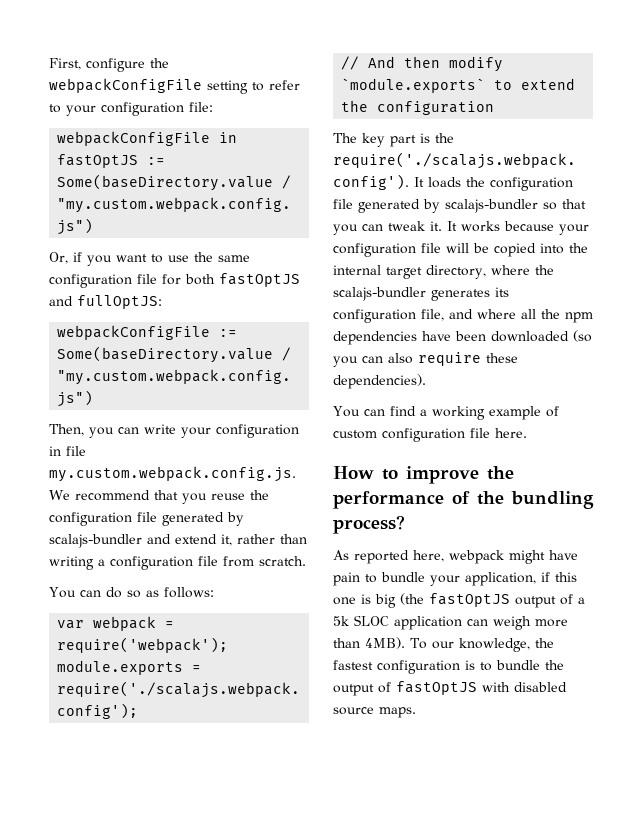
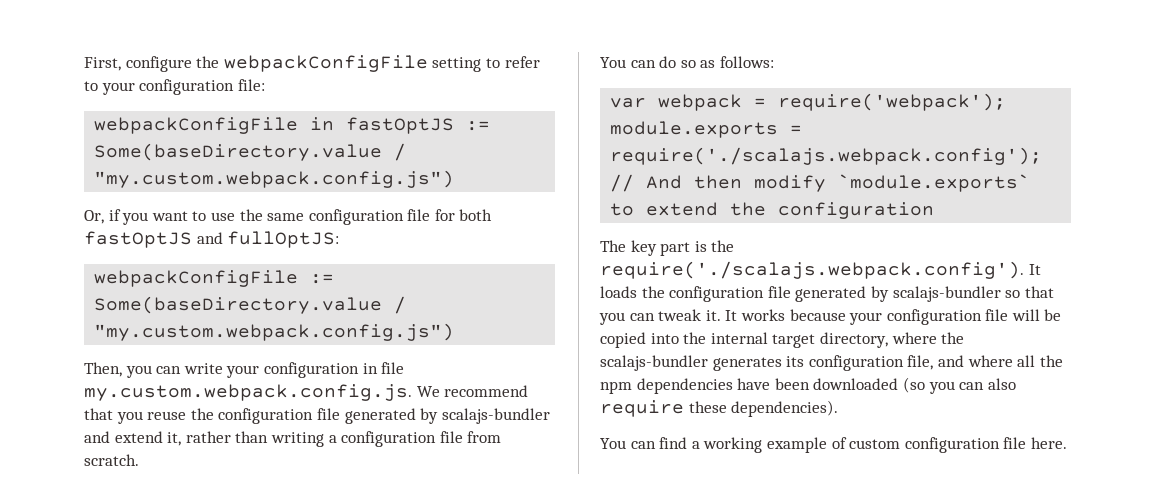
- How to improve the performance of the bundling process?
- As reported here, webpack might have pain to bundle your application, if this one is big (the fastOptJS output of a 5k SLOC application can weigh more than 4MB). To our knowledge, the fastest configuration is to bundle the output of fastOptJS with disabled source maps.

